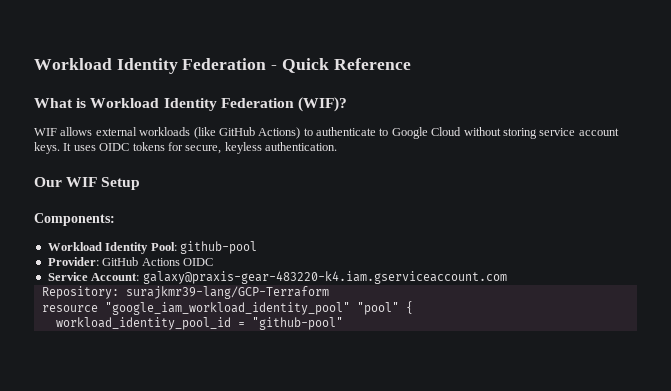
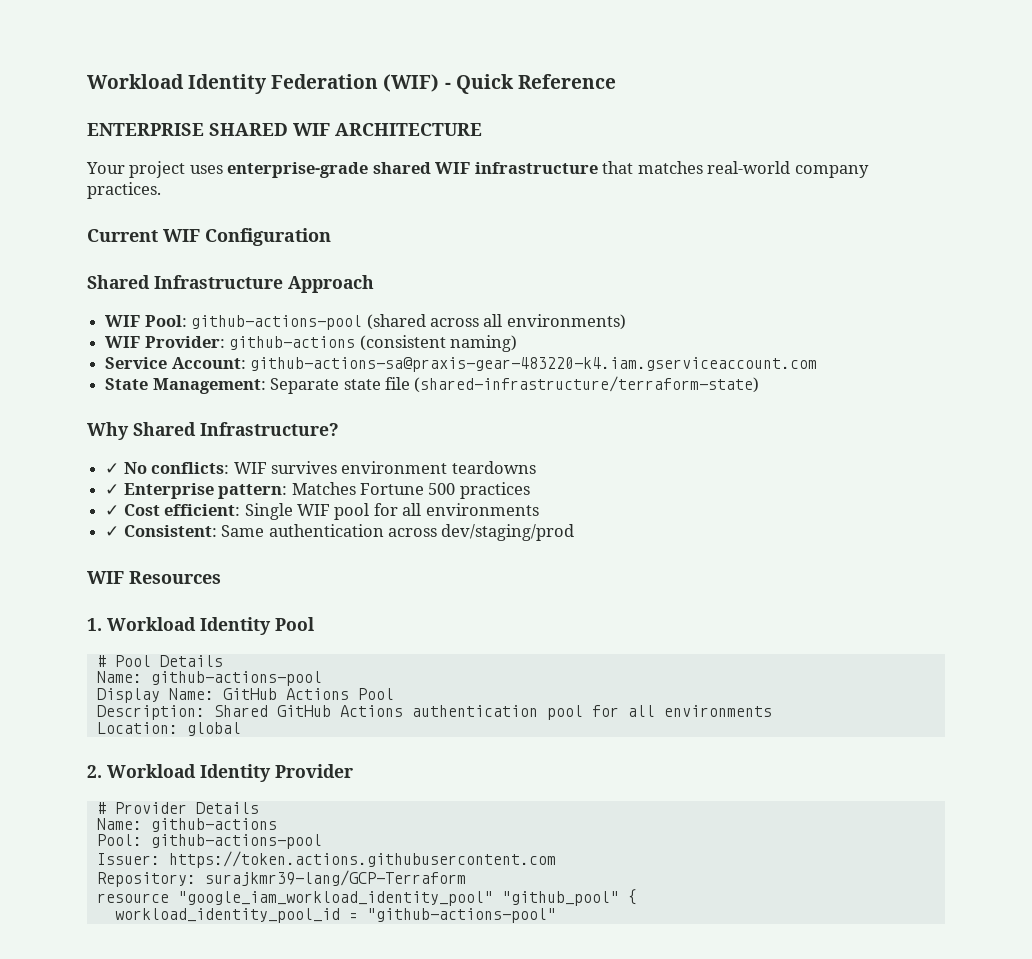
- Workload Identity Federation - Quick Reference
+ Workload Identity Federation (WIF) - Quick Reference
- What is Workload Identity Federation (WIF)?
- WIF allows external workloads (like GitHub Actions) to authenticate to Google Cloud without storing service account keys. It uses OIDC tokens for secure, keyless authentication.
- Our WIF Setup
- Components:
- Workload Identity Pool: github-pool
- Provider: GitHub Actions OIDC
- Service Account: galaxy@praxis-gear-483220-k4.iam.gserviceaccount.com
+ ENTERPRISE SHARED WIF ARCHITECTURE
+ Your project uses enterprise-grade shared WIF infrastructure that matches real-world company practices.
+ Current WIF Configuration
+ Shared Infrastructure Approach
+ WIF Pool: github-actions-pool (shared across all environments)
+ WIF Provider: github-actions (consistent naming)
+ Service Account: github-actions-sa@praxis-gear-483220-k4.iam.gserviceaccount.com
+ State Management: Separate state file (shared-infrastructure/terraform-state)
+ Why Shared Infrastructure?
+ ✓ No conflicts: WIF survives environment teardowns
+ ✓ Enterprise pattern: Matches Fortune 500 practices
+ ✓ Cost efficient: Single WIF pool for all environments
+ ✓ Consistent: Same authentication across dev/staging/prod
+ WIF Resources
+ 1. Workload Identity Pool
+ # Pool Details
+ Name: github-actions-pool
+ Display Name: GitHub Actions Pool
+ Description: Shared GitHub Actions authentication pool for all environments
+ Location: global
+ 2. Workload Identity Provider
+ # Provider Details
+ Name: github-actions
+ Pool: github-actions-pool
+ Issuer: https://token.actions.githubusercontent.com
- resource "google_iam_workload_identity_pool" "pool" {
+ resource "google_iam_workload_identity_pool" "github_pool" {
- workload_identity_pool_id = "github-pool"
+ workload_identity_pool_id = "github-actions-pool"

